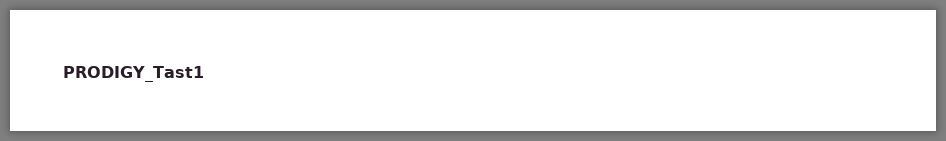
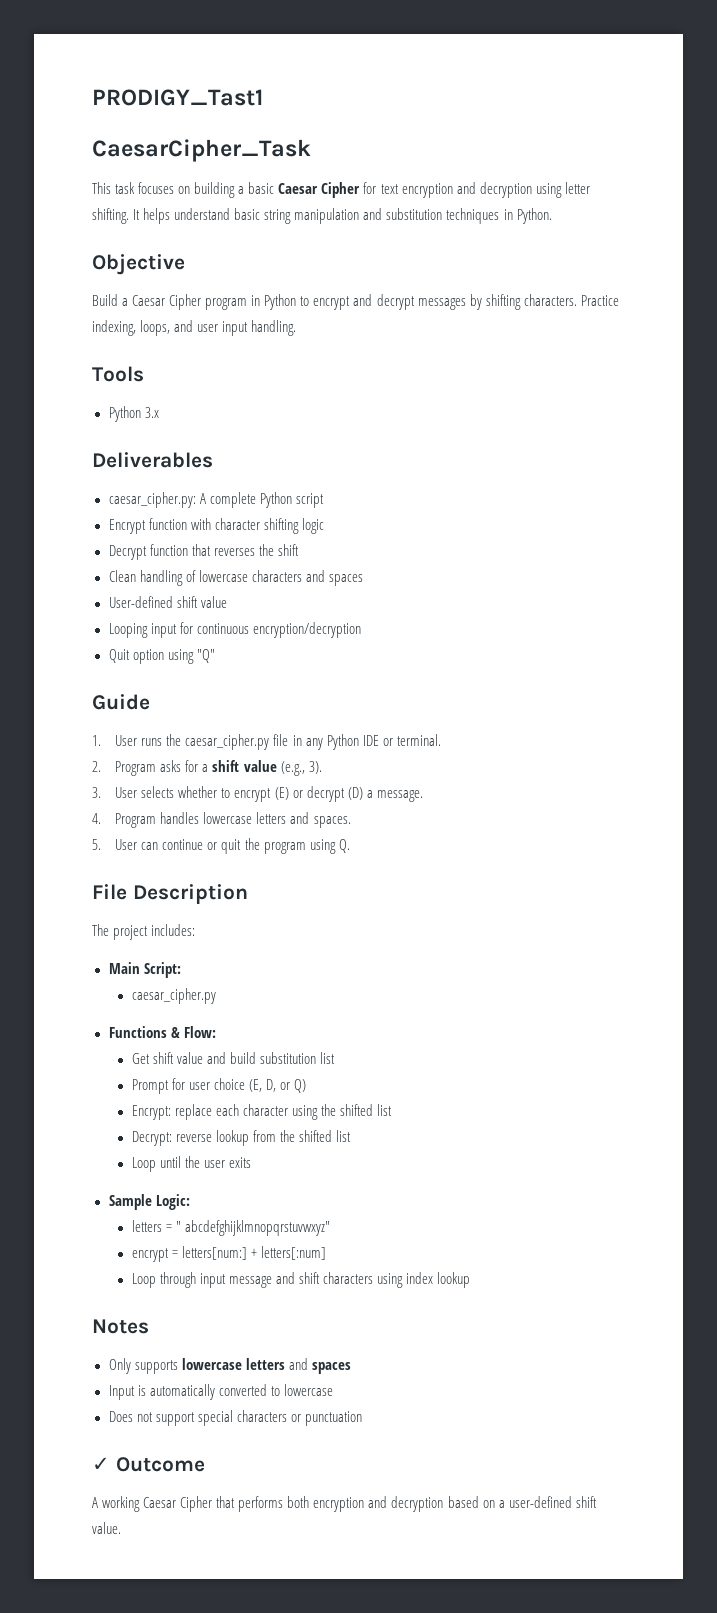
+ CaesarCipher_Task
+ This task focuses on building a basic Caesar Cipher for text encryption and decryption using letter shifting. It helps understand basic string manipulation and substitution techniques in Python.
+ Objective
+ Build a Caesar Cipher program in Python to encrypt and decrypt messages by shifting characters. Practice indexing, loops, and user input handling.
+ Tools
+ Python 3.x
+ Deliverables
+ caesar_cipher.py: A complete Python script
+ Encrypt function with character shifting logic
+ Decrypt function that reverses the shift
+ Clean handling of lowercase characters and spaces
+ User-defined shift value
+ Looping input for continuous encryption/decryption
+ Quit option using "Q"
+ Guide
+ 1. User runs the caesar_cipher.py file in any Python IDE or terminal.
+ 2. Program asks for a shift value (e.g., 3).
+ 3. User selects whether to encrypt (E) or decrypt (D) a message.
+ 4. Program handles lowercase letters and spaces.
+ 5. User can continue or quit the program using Q.
+ File Description
+ The project includes:
+ Main Script:
+ caesar_cipher.py
+ Functions & Flow:
+ Get shift value and build substitution list
+ Prompt for user choice (E, D, or Q)
+ Encrypt: replace each character using the shifted list
+ Decrypt: reverse lookup from the shifted list
+ Loop until the user exits
+ Sample Logic:
+ letters = " abcdefghijklmnopqrstuvwxyz"
+ encrypt = letters[num:] + letters[:num]
+ Loop through input message and shift characters using index lookup
+ Notes
+ Only supports lowercase letters and spaces
+ Input is automatically converted to lowercase
+ Does not support special characters or punctuation
+ ✓ Outcome
+ A working Caesar Cipher that performs both encryption and decryption based on a user-defined shift value.

